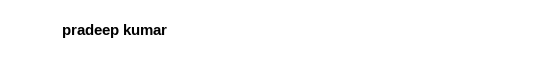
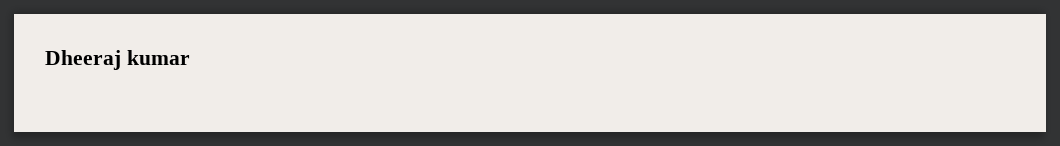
- pradeep kumar
+ Dheeraj kumar

